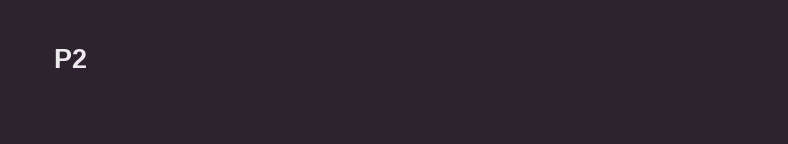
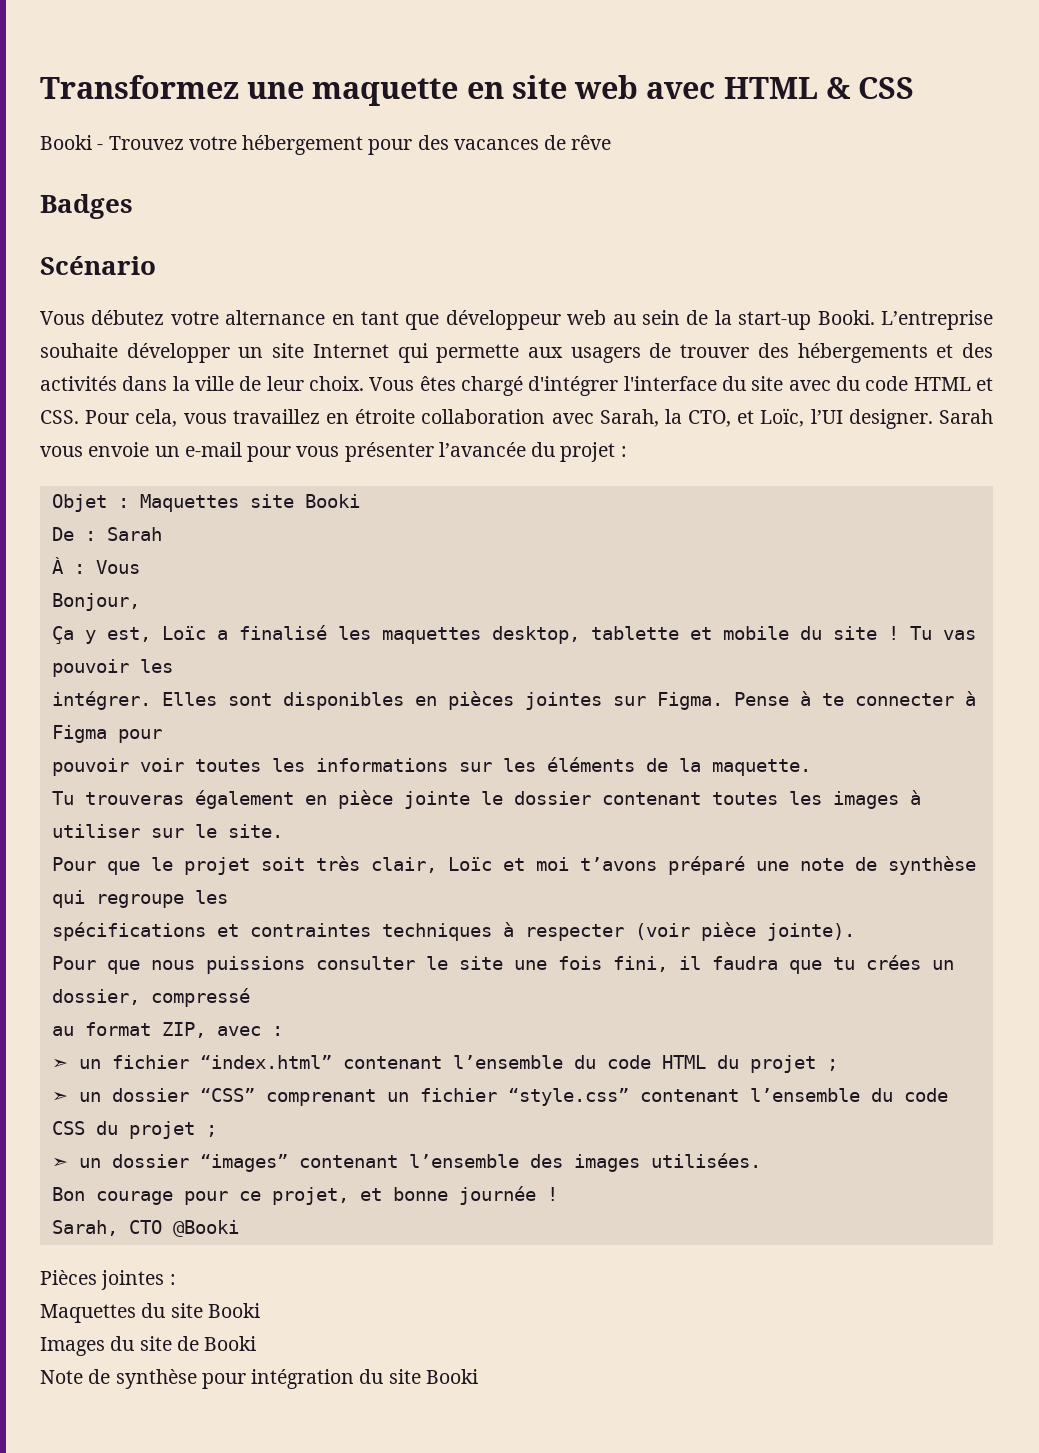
- P2
+ Transformez une maquette en site web avec HTML & CSS
+ Booki - Trouvez votre hébergement pour des vacances de rêve
+ Badges
+ Scénario
+ Vous débutez votre alternance en tant que développeur web au sein de la start-up Booki. L’entreprise souhaite développer un site Internet qui permette aux usagers de trouver des hébergements et des activités dans la ville de leur choix. Vous êtes chargé d'intégrer l'interface du site avec du code HTML et CSS. Pour cela, vous travaillez en étroite collaboration avec Sarah, la CTO, et Loïc, l’UI designer. Sarah vous envoie un e-mail pour vous présenter l’avancée du projet :
+ Objet : Maquettes site Booki
+ De : Sarah
+ À : Vous
+ Bonjour,
+ Ça y est, Loïc a finalisé les maquettes desktop, tablette et mobile du site ! Tu vas pouvoir les
+ intégrer. Elles sont disponibles en pièces jointes sur Figma. Pense à te connecter à Figma pour
+ pouvoir voir toutes les informations sur les éléments de la maquette.
+ Tu trouveras également en pièce jointe le dossier contenant toutes les images à utiliser sur le site.
+ Pour que le projet soit très clair, Loïc et moi t’avons préparé une note de synthèse qui regroupe les
+ spécifications et contraintes techniques à respecter (voir pièce jointe).
+ Pour que nous puissions consulter le site une fois fini, il faudra que tu crées un dossier, compressé
+ au format ZIP, avec :
+ ➣ un fichier “index.html” contenant l’ensemble du code HTML du projet ;
+ ➣ un dossier “CSS” comprenant un fichier “style.css” contenant l’ensemble du code CSS du projet ;
+ ➣ un dossier “images” contenant l’ensemble des images utilisées.
+ Bon courage pour ce projet, et bonne journée !
+ Sarah, CTO @Booki
+ Pièces jointes :
+ Maquettes du site Booki
+ Images du site de Booki
+ Note de synthèse pour intégration du site Booki

